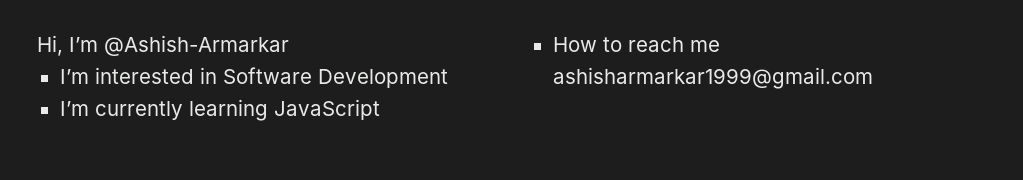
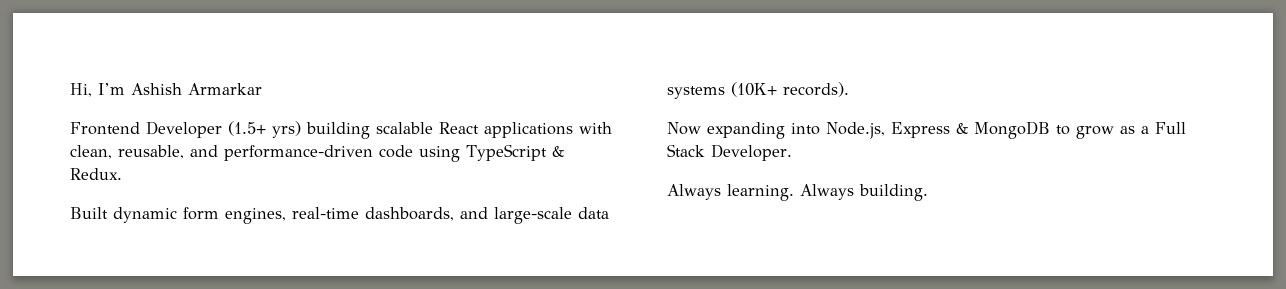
- Hi, I’m @Ashish-Armarkar
- I’m interested in Software Development
- I’m currently learning JavaScript
- How to reach me ashisharmarkar1999@gmail.com
+ Hi, I’m Ashish Armarkar
+ Frontend Developer (1.5+ yrs) building scalable React applications with clean, reusable, and performance-driven code using TypeScript & Redux.
+ Built dynamic form engines, real-time dashboards, and large-scale data systems (10K+ records).
+ Now expanding into Node.js, Express & MongoDB to grow as a Full Stack Developer.
+ Always learning. Always building.

